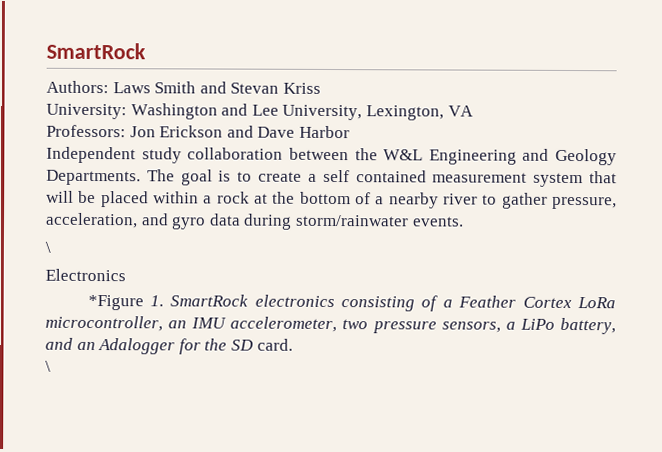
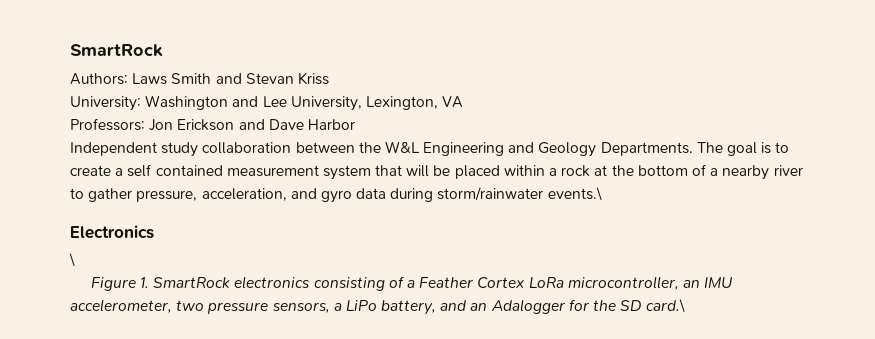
- The goal is to create a self contained measurement system that will be placed within a rock at the bottom of a nearby river to gather pressure, acceleration, and gyro data during storm/rainwater events.
+ The goal is to create a self contained measurement system that will be placed within a rock at the bottom of a nearby river to gather pressure, acceleration, and gyro data during storm/rainwater events.\
+ Electronics
- Electronics
- *Figure 1. SmartRock electronics consisting of a Feather Cortex LoRa microcontroller, an IMU accelerometer, two pressure sensors, a LiPo battery, and an Adalogger for the SD card.
- \
+ Figure 1. SmartRock electronics consisting of a Feather Cortex LoRa microcontroller, an IMU accelerometer, two pressure sensors, a LiPo battery, and an Adalogger for the SD card.\

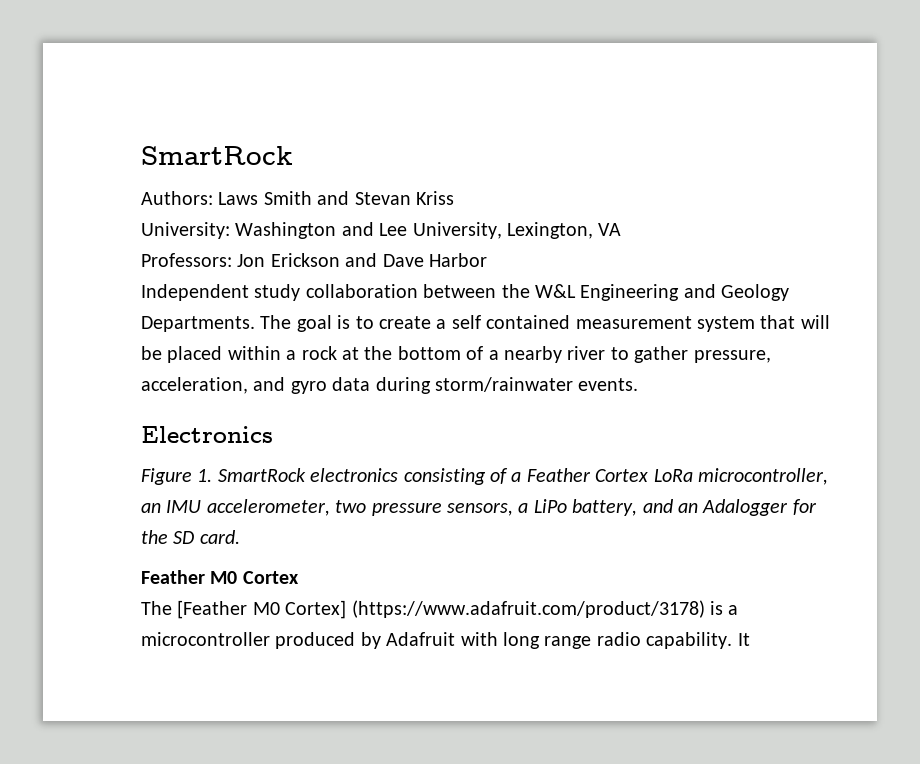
- The goal is to create a self contained measurement system that will be placed within a rock at the bottom of a nearby river to gather pressure, acceleration, and gyro data during storm/rainwater events.\
+ The goal is to create a self contained measurement system that will be placed within a rock at the bottom of a nearby river to gather pressure, acceleration, and gyro data during storm/rainwater events.
- \
- Figure 1. SmartRock electronics consisting of a Feather Cortex LoRa microcontroller, an IMU accelerometer, two pressure sensors, a LiPo battery, and an Adalogger for the SD card.\
+ Figure 1. SmartRock electronics consisting of a Feather Cortex LoRa microcontroller, an IMU accelerometer, two pressure sensors, a LiPo battery, and an Adalogger for the SD card.
+ Feather M0 Cortex
+ The [Feather M0 Cortex] (https://www.adafruit.com/product/3178) is a microcontroller produced by Adafruit with long range radio capability. It

